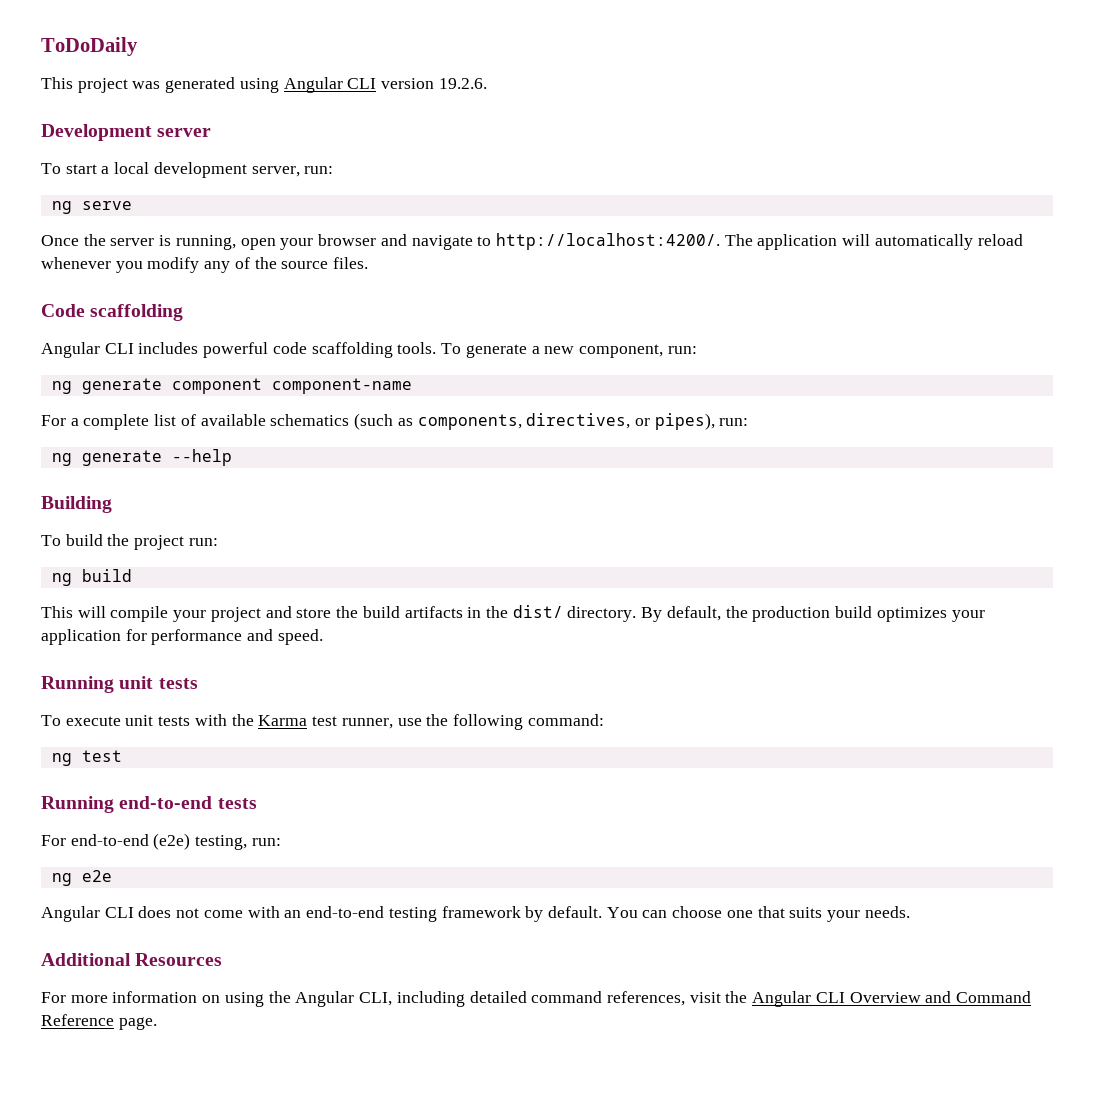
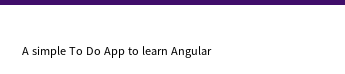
- ToDoDaily
- This project was generated using Angular CLI version 19.2.6.
- Development server
- To start a local development server, run:
- ng serve
- Once the server is running, open your browser and navigate to http://localhost:4200/. The application will automatically reload whenever you modify any of the source files.
- Code scaffolding
- Angular CLI includes powerful code scaffolding tools. To generate a new component, run:
- ng generate component component-name
- For a complete list of available schematics (such as components, directives, or pipes), run:
- ng generate --help
- Building
- To build the project run:
- ng build
- This will compile your project and store the build artifacts in the dist/ directory. By default, the production build optimizes your application for performance and speed.
- Running unit tests
- To execute unit tests with the Karma test runner, use the following command:
- ng test
- Running end-to-end tests
- For end-to-end (e2e) testing, run:
- ng e2e
- Angular CLI does not come with an end-to-end testing framework by default. You can choose one that suits your needs.
- Additional Resources
- For more information on using the Angular CLI, including detailed command references, visit the Angular CLI Overview and Command Reference page.
+ A simple To Do App to learn Angular

